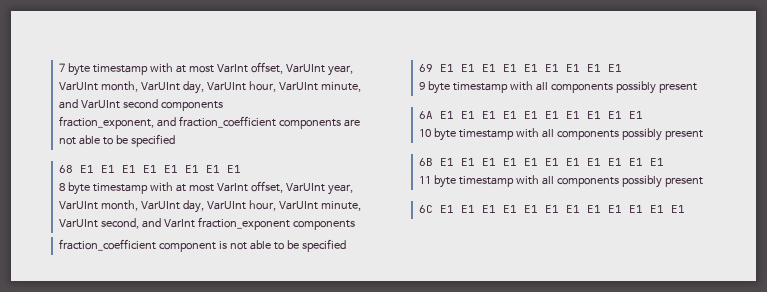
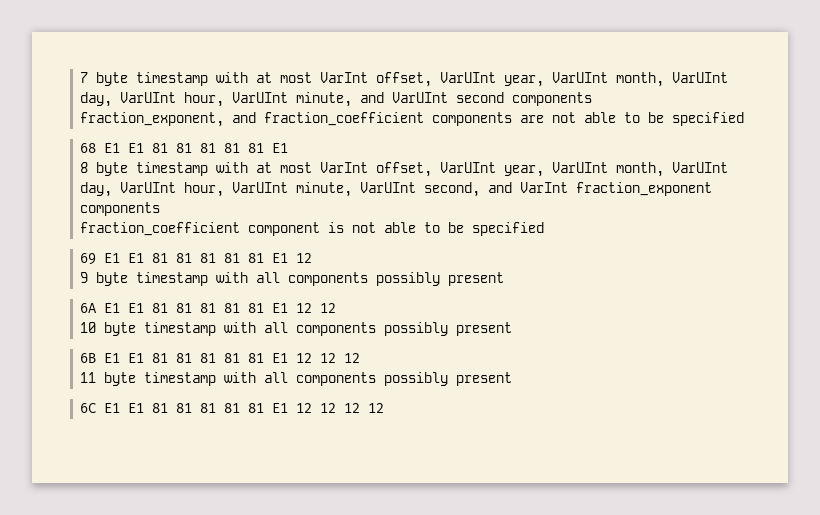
- 68 E1 E1 E1 E1 E1 E1 E1 E1
+ 68 E1 E1 81 81 81 81 81 E1
- 69 E1 E1 E1 E1 E1 E1 E1 E1 E1
+ 69 E1 E1 81 81 81 81 81 E1 12
- 6A E1 E1 E1 E1 E1 E1 E1 E1 E1 E1
+ 6A E1 E1 81 81 81 81 81 E1 12 12
- 6B E1 E1 E1 E1 E1 E1 E1 E1 E1 E1 E1
+ 6B E1 E1 81 81 81 81 81 E1 12 12 12
- 6C E1 E1 E1 E1 E1 E1 E1 E1 E1 E1 E1 E1
+ 6C E1 E1 81 81 81 81 81 E1 12 12 12 12

